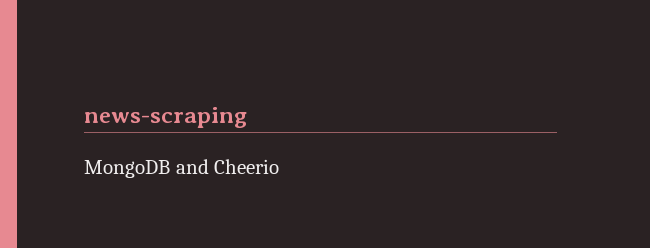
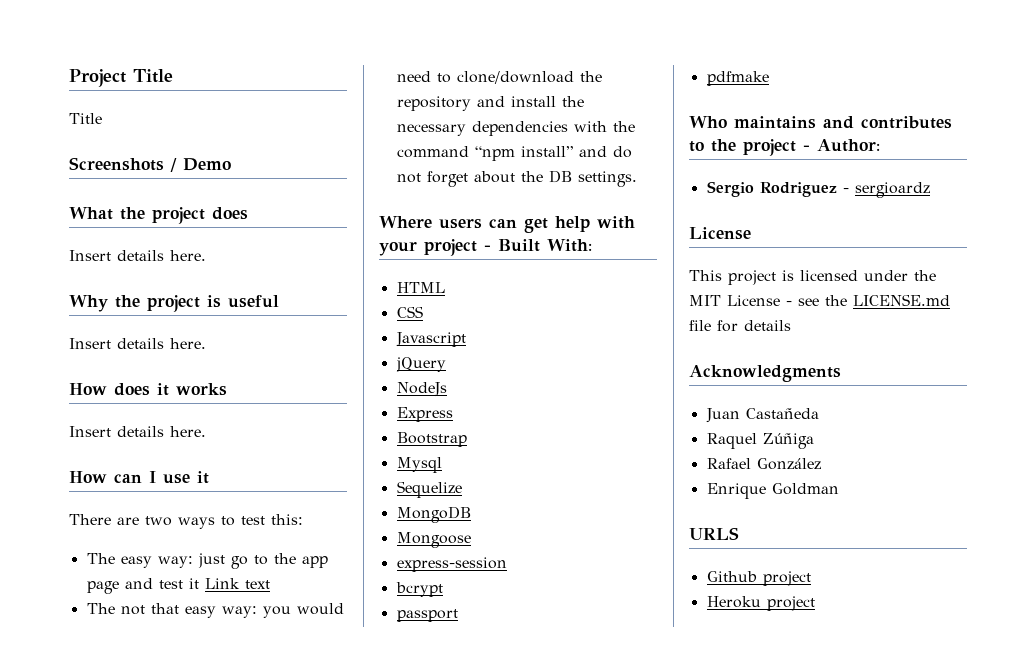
- news-scraping
- MongoDB and Cheerio
+ Project Title
+ Title
+ Screenshots / Demo
+ What the project does
+ Insert details here.
+ Why the project is useful
+ Insert details here.
+ How does it works
+ Insert details here.
+ How can I use it
+ There are two ways to test this:
+ The easy way: just go to the app page and test it Link text
+ The not that easy way: you would need to clone/download the repository and install the necessary dependencies with the command “npm install” and do not forget about the DB settings.
+ Where users can get help with your project - Built With:
+ HTML
+ CSS
+ Javascript
+ jQuery
+ NodeJs
+ Express
+ Bootstrap
+ Mysql
+ Sequelize
+ MongoDB
+ Mongoose
+ express-session
+ bcrypt
+ passport
+ pdfmake
+ Who maintains and contributes to the project - Author:
+ Sergio Rodriguez - sergioardz
+ License
+ This project is licensed under the MIT License - see the LICENSE.md file for details
+ Acknowledgments
+ Juan Castañeda
+ Raquel Zúñiga
+ Rafael González
+ Enrique Goldman
+ URLS
+ Github project
+ Heroku project

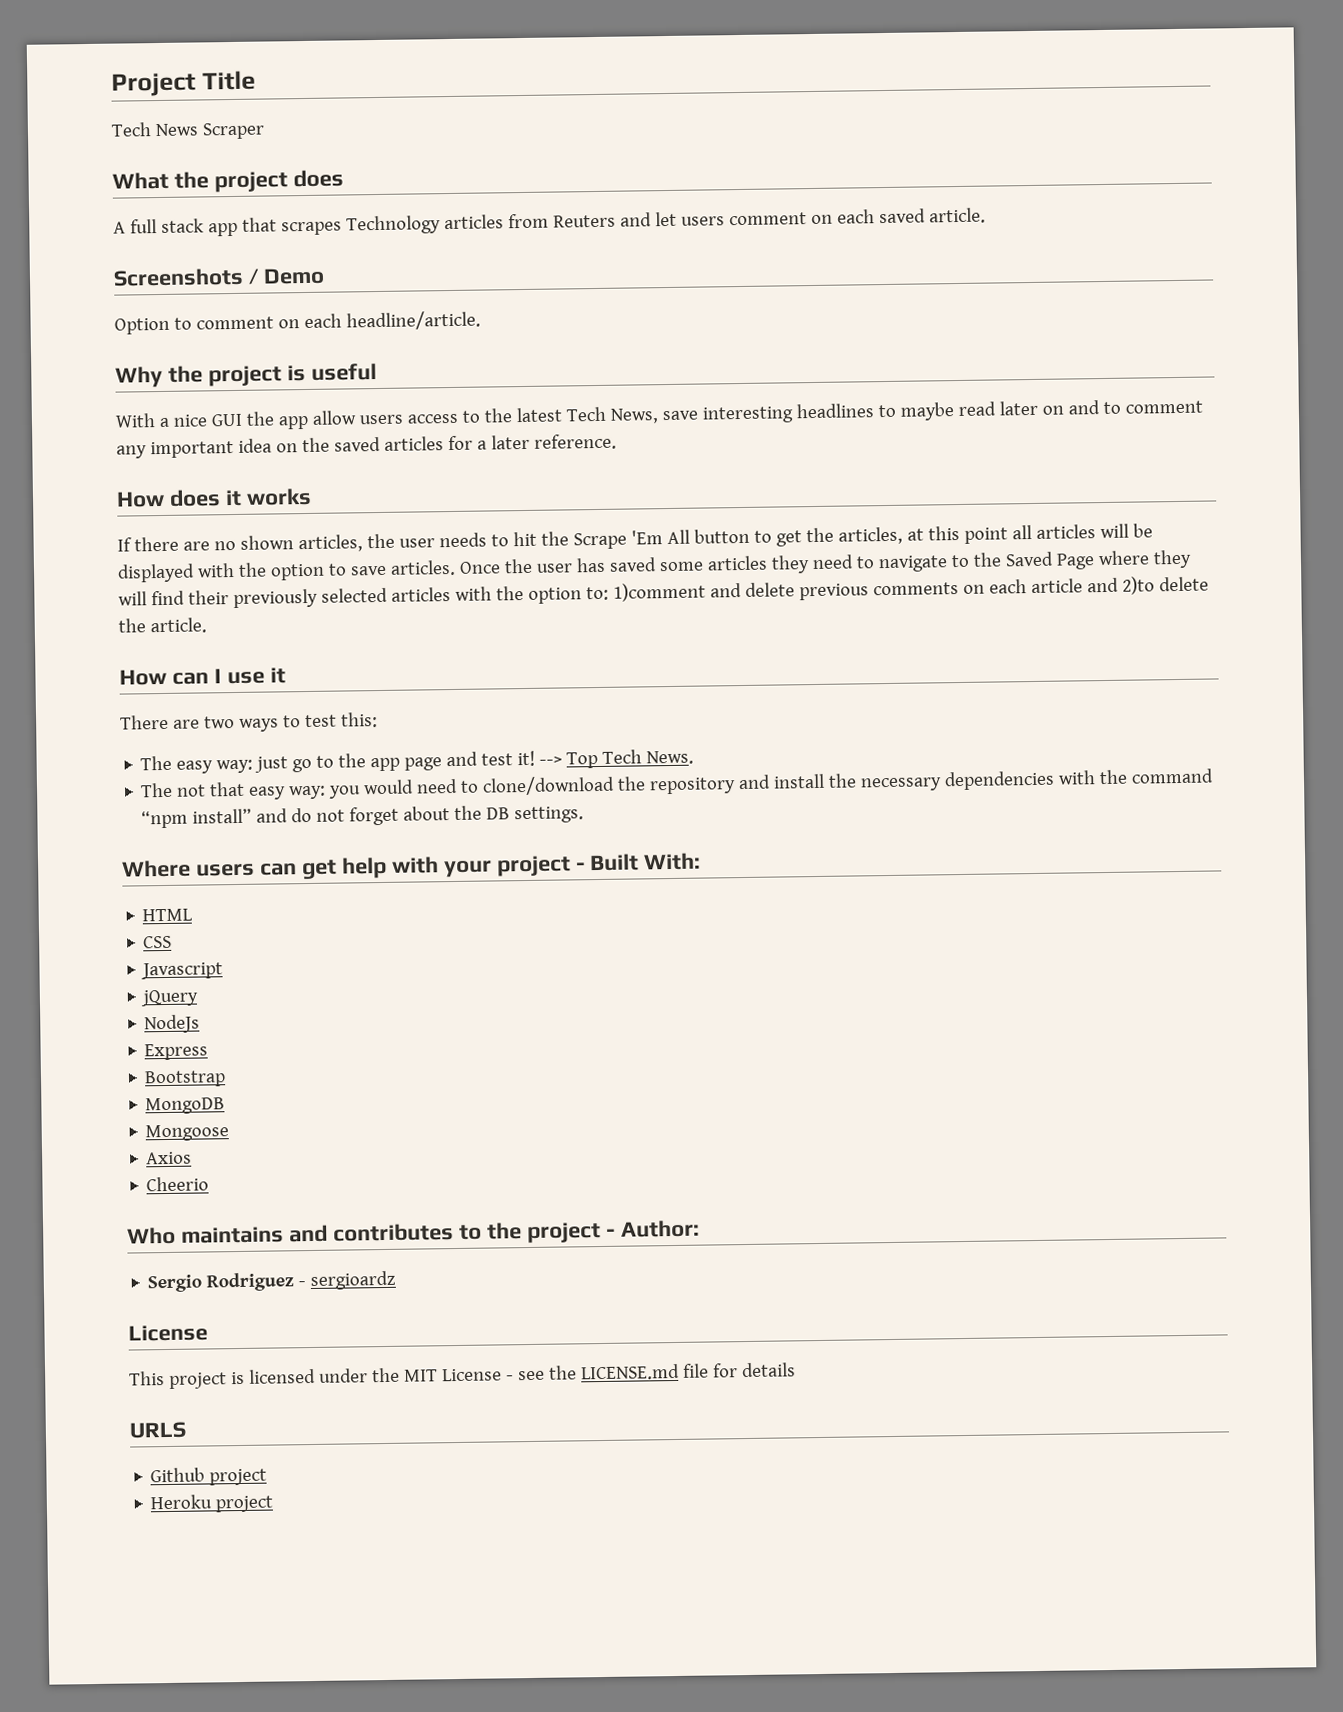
  Project Title
- Title
- Screenshots / Demo
+ Tech News Scraper
  What the project does
- Insert details here.
+ A full stack app that scrapes Technology articles from Reuters and let users comment on each saved article.
+ Screenshots / Demo
+ Option to comment on each headline/article.
  Why the project is useful
- Insert details here.
+ With a nice GUI the app allow users access to the latest Tech News, save interesting headlines to maybe read later on and to comment any important idea on the saved articles for a later reference.
  How does it works
- Insert details here.
+ If there are no shown articles, the user needs to hit the Scrape 'Em All button to get the articles, at this point all articles will be displayed with the option to save articles. Once the user has saved some articles they need to navigate to the Saved Page where they will find their previously selected articles with the option to: 1)comment and delete previous comments on each article and 2)to delete the article.
- The easy way: just go to the app page and test it Link text
+ The easy way: just go to the app page and test it! --> Top Tech News.
- Mysql
- Sequelize
- express-session
- bcrypt
- passport
- pdfmake
+ Axios
+ Cheerio
- Acknowledgments
- Juan Castañeda
- Raquel Zúñiga
- Rafael González
- Enrique Goldman

